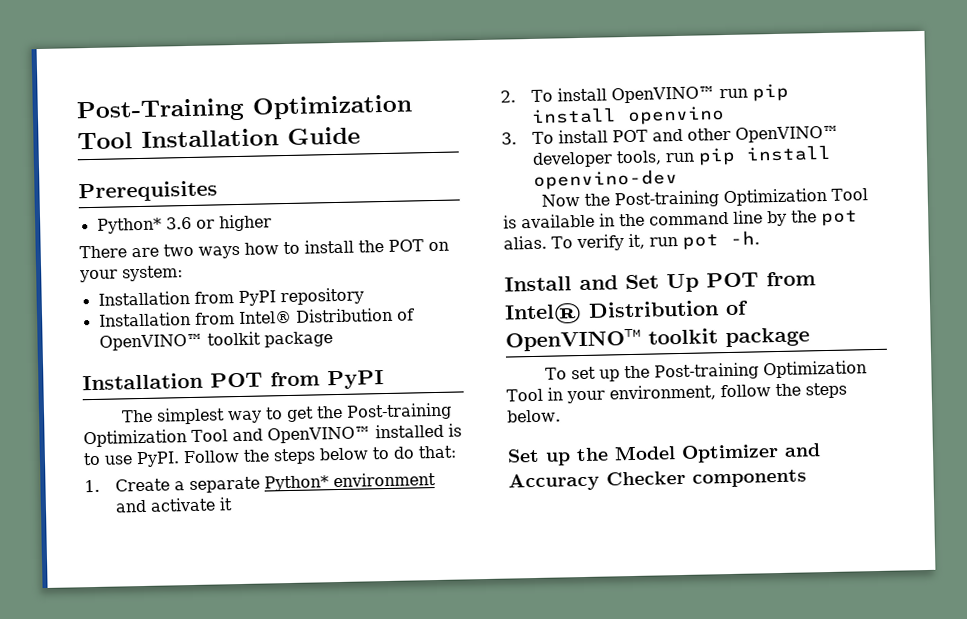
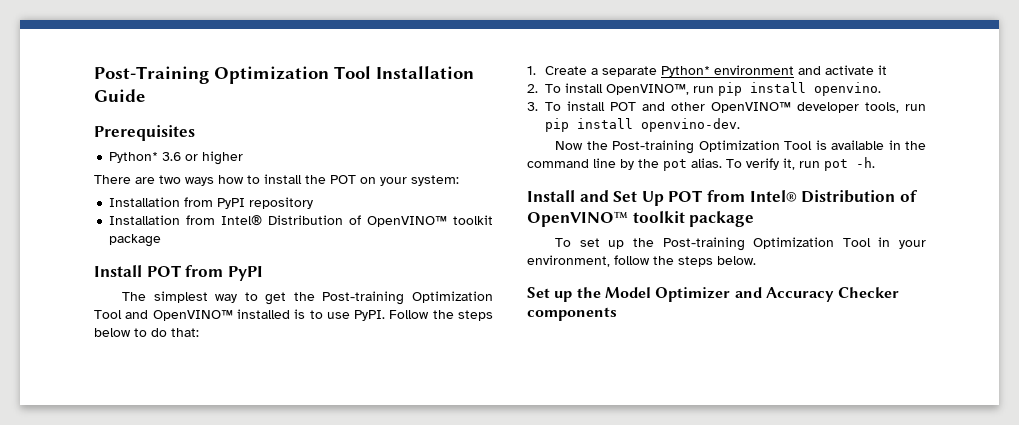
- Installation POT from PyPI
+ Install POT from PyPI
- 2. To install OpenVINO™ run pip install openvino
+ 2. To install OpenVINO™, run pip install openvino.
- 3. To install POT and other OpenVINO™ developer tools, run pip install openvino-dev
+ 3. To install POT and other OpenVINO™ developer tools, run pip install openvino-dev.

